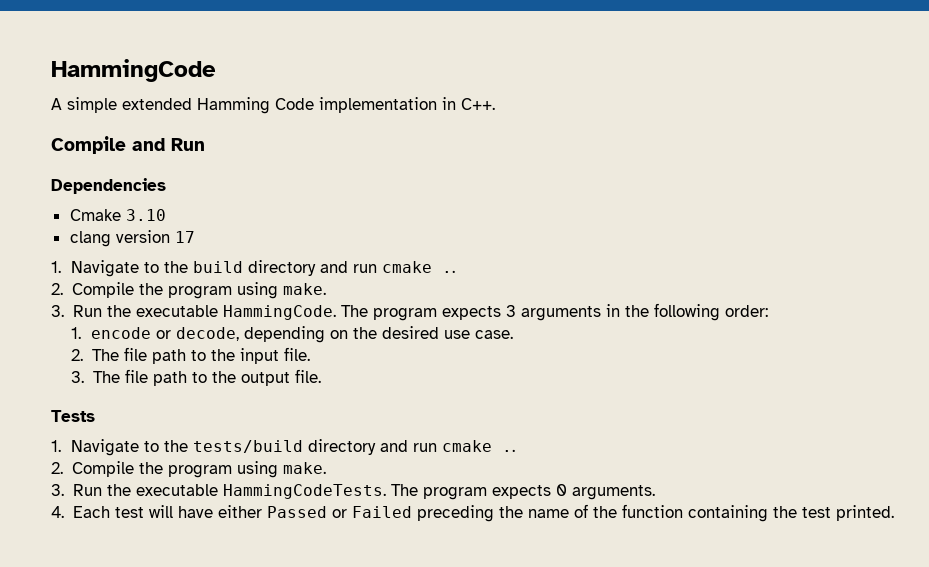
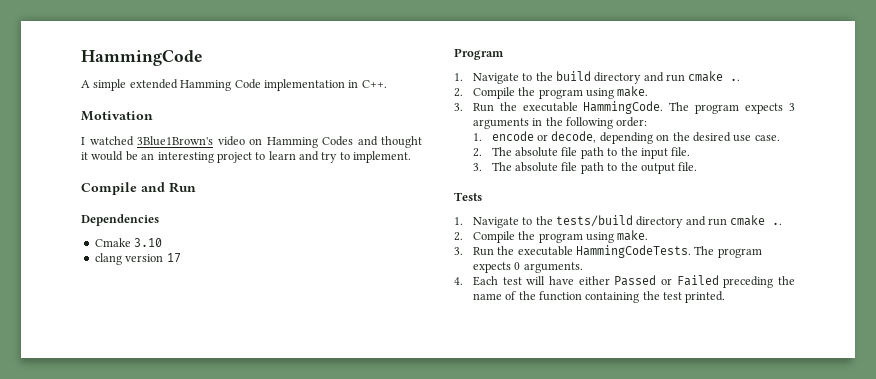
+ Motivation
+ I watched 3Blue1Brown's video on Hamming Codes and thought it would be an interesting project to learn and try to implement.
+ Program
- 2. The file path to the input file.
+ 2. The absolute file path to the input file.
- 3. The file path to the output file.
+ 3. The absolute file path to the output file.

